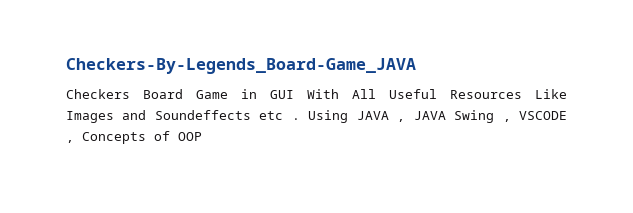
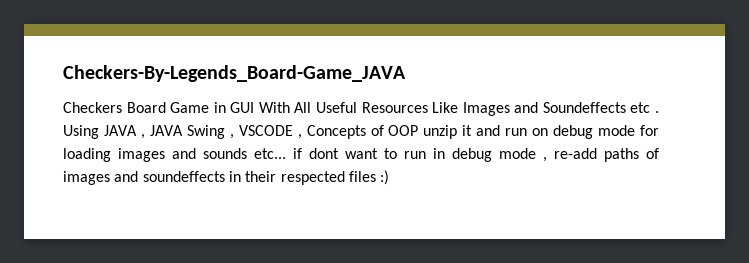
- Using JAVA , JAVA Swing , VSCODE , Concepts of OOP
+ Using JAVA , JAVA Swing , VSCODE , Concepts of OOP unzip it and run on debug mode for loading images and sounds etc... if dont want to run in debug mode , re-add paths of images and soundeffects in their respected files :)

